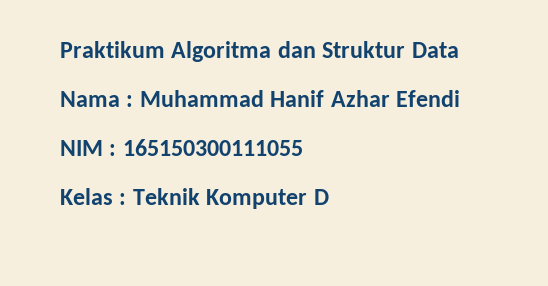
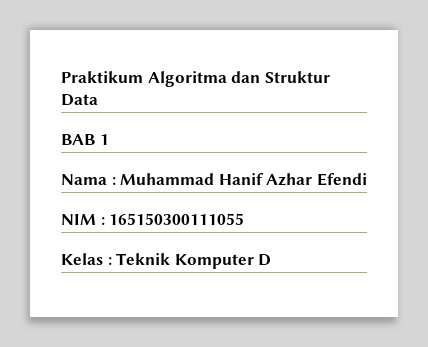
+ BAB 1

